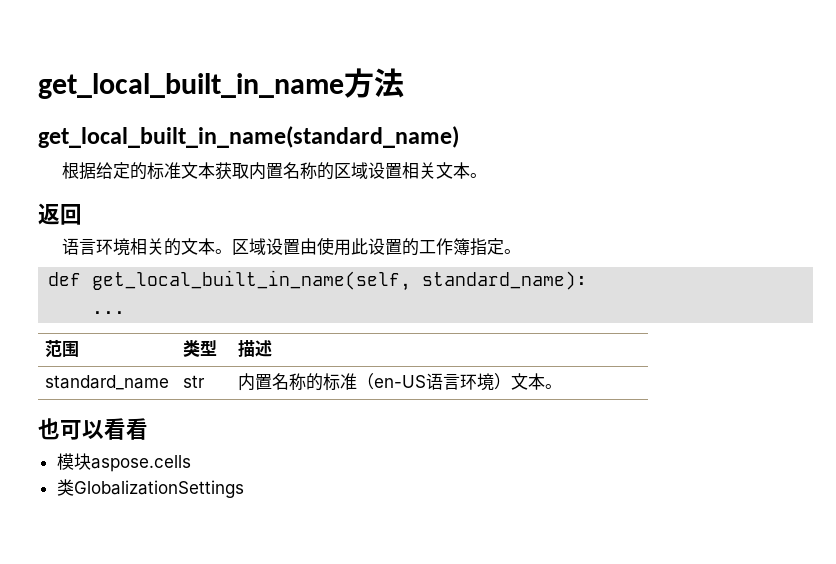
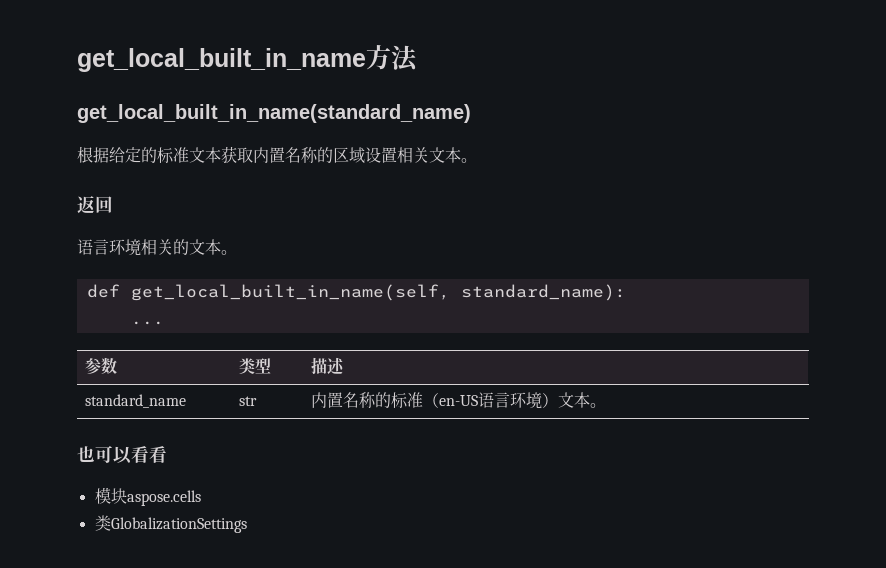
- 区域设置由使用此设置的工作簿指定。
- 范围 | 类型 | 描述
+ 参数 | 类型 | 描述

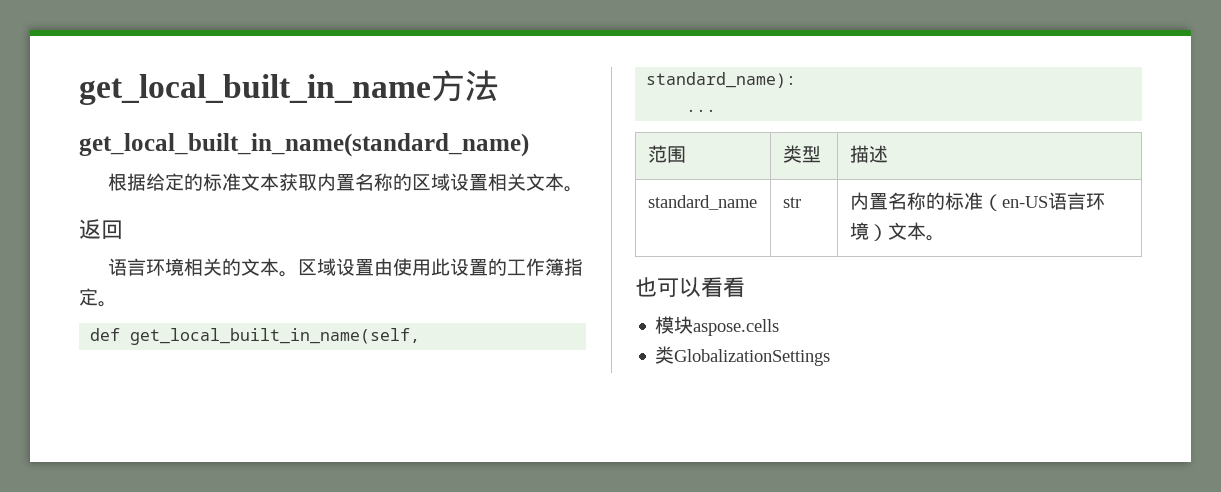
+ 区域设置由使用此设置的工作簿指定。
- 参数 | 类型 | 描述
+ 范围 | 类型 | 描述

